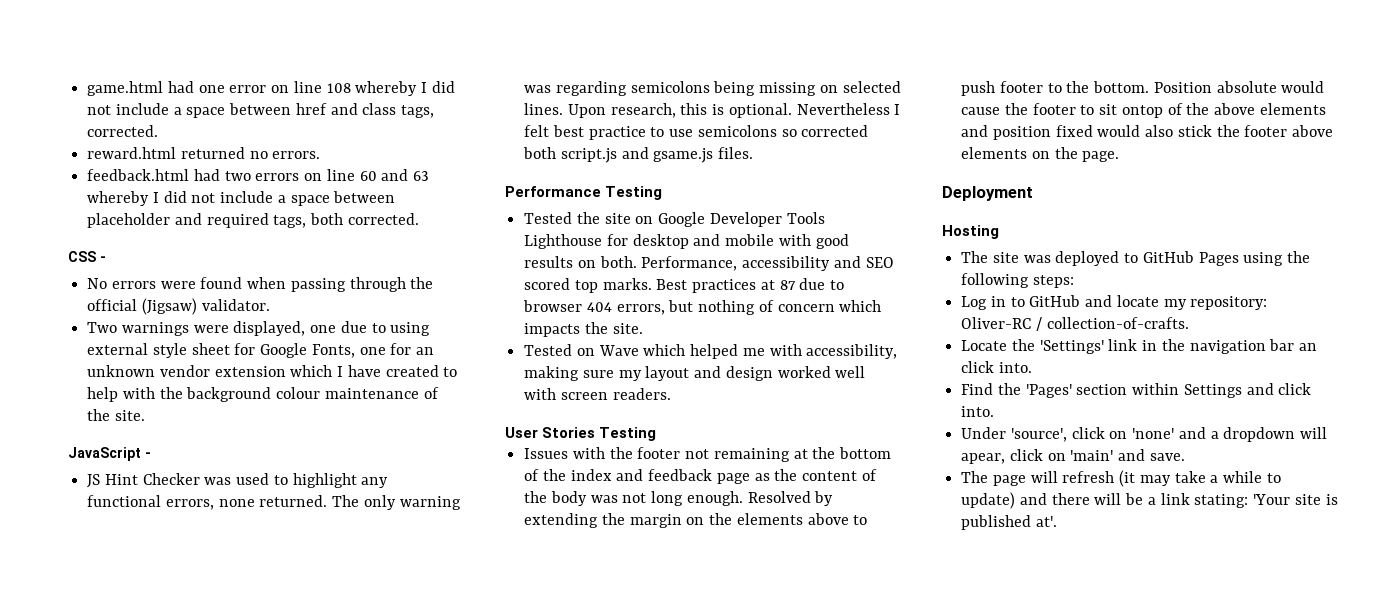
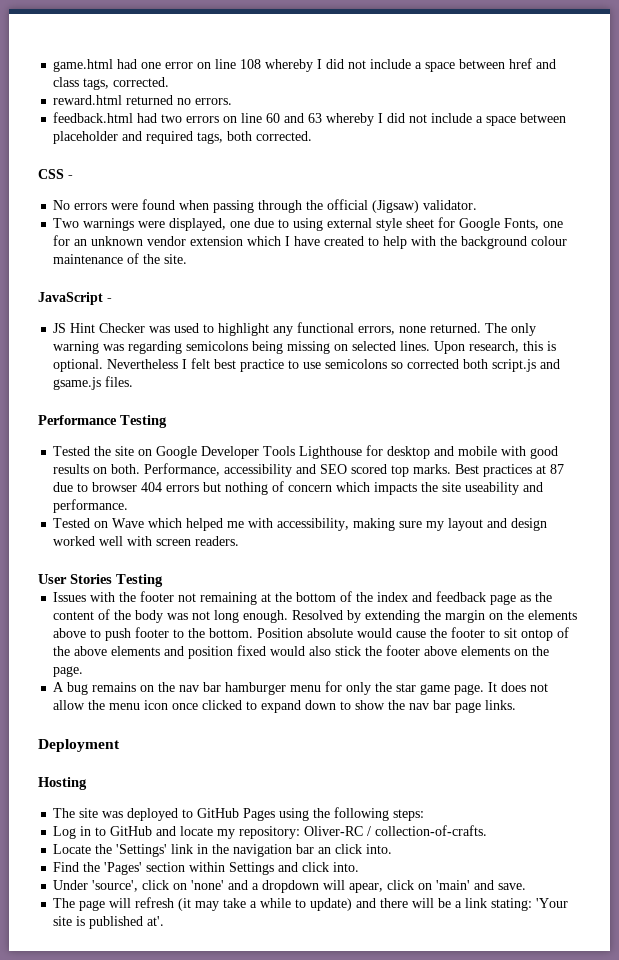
- Best practices at 87 due to browser 404 errors, but nothing of concern which impacts the site.
+ Best practices at 87 due to browser 404 errors but nothing of concern which impacts the site useability and performance.
+ A bug remains on the nav bar hamburger menu for only the star game page. It does not allow the menu icon once clicked to expand down to show the nav bar page links.

